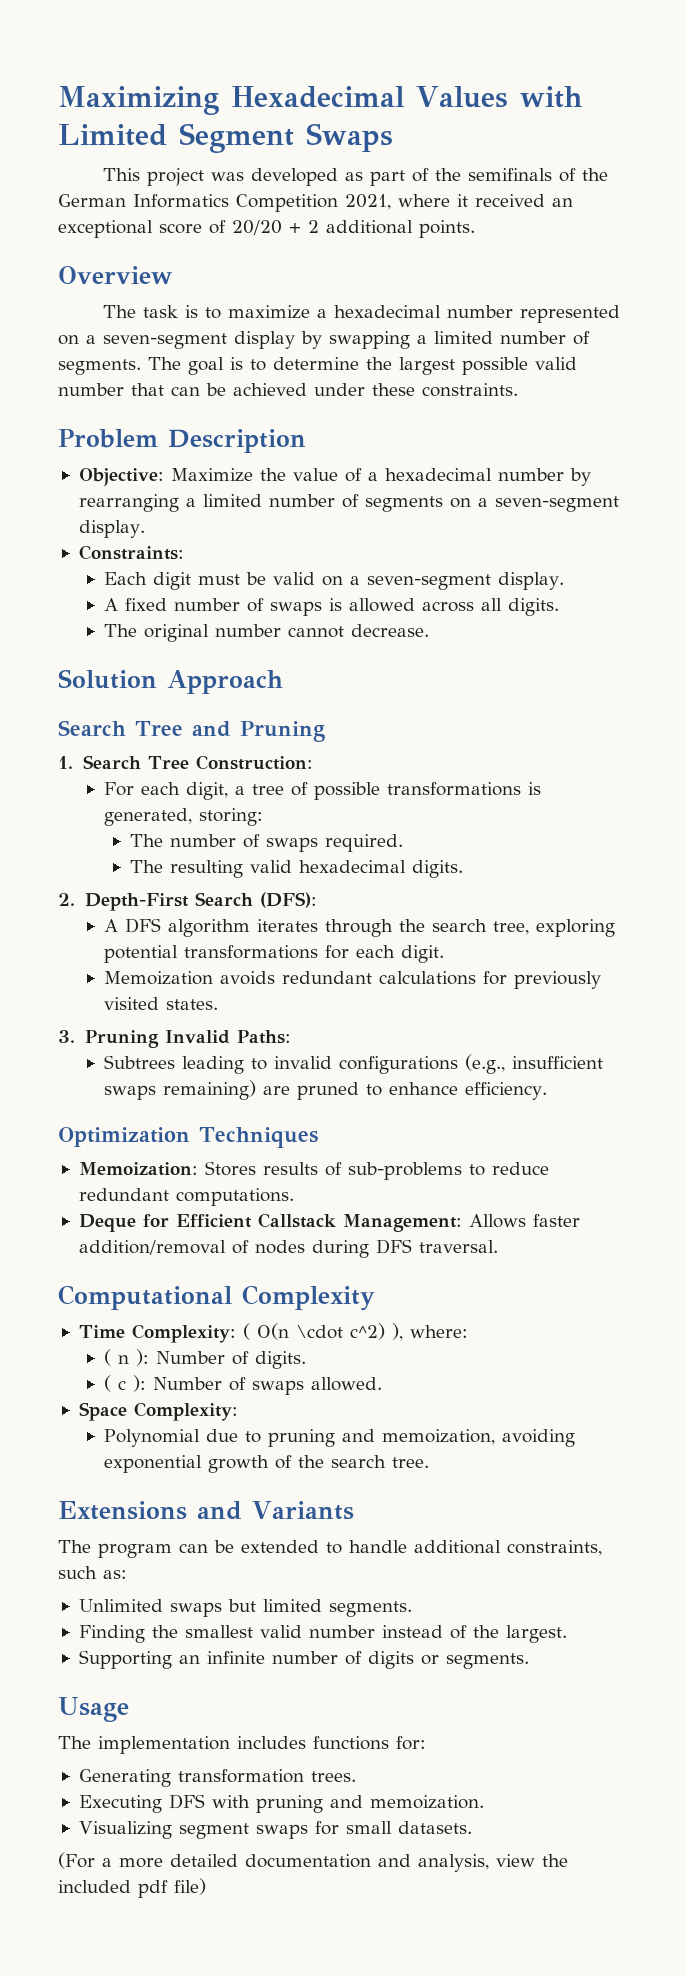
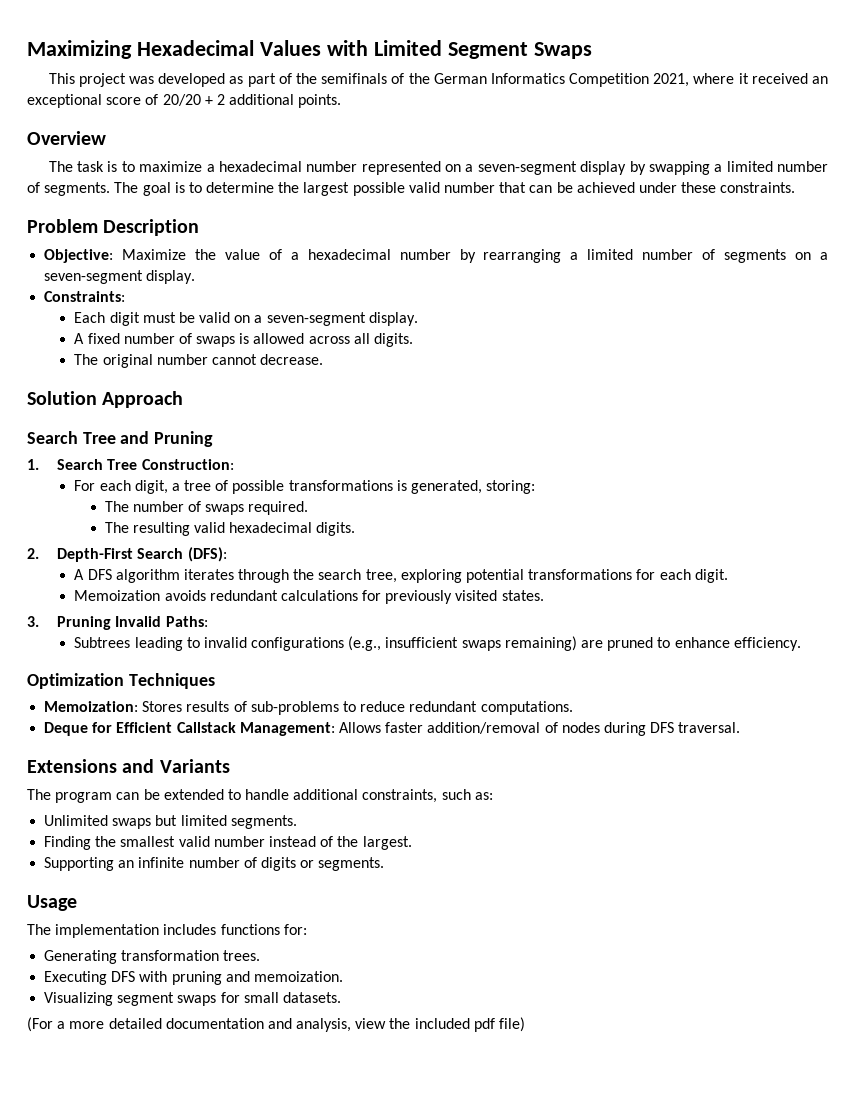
- Computational Complexity
- Time Complexity: ( O(n \cdot c^2) ), where:
- ( n ): Number of digits.
- ( c ): Number of swaps allowed.
- Space Complexity:
- Polynomial due to pruning and memoization, avoiding exponential growth of the search tree.

